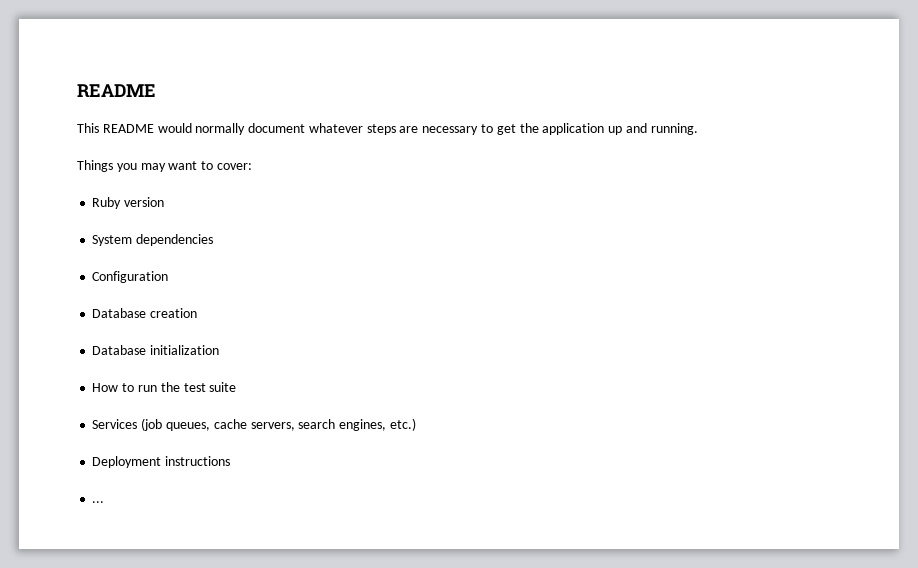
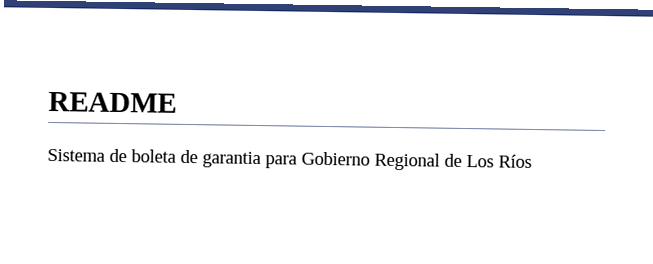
- This README would normally document whatever steps are necessary to get the application up and running.
- Things you may want to cover:
- Ruby version
- System dependencies
- Configuration
- Database creation
- Database initialization
- How to run the test suite
- Services (job queues, cache servers, search engines, etc.)
- Deployment instructions
- ...
+ Sistema de boleta de garantia para Gobierno Regional de Los Ríos

